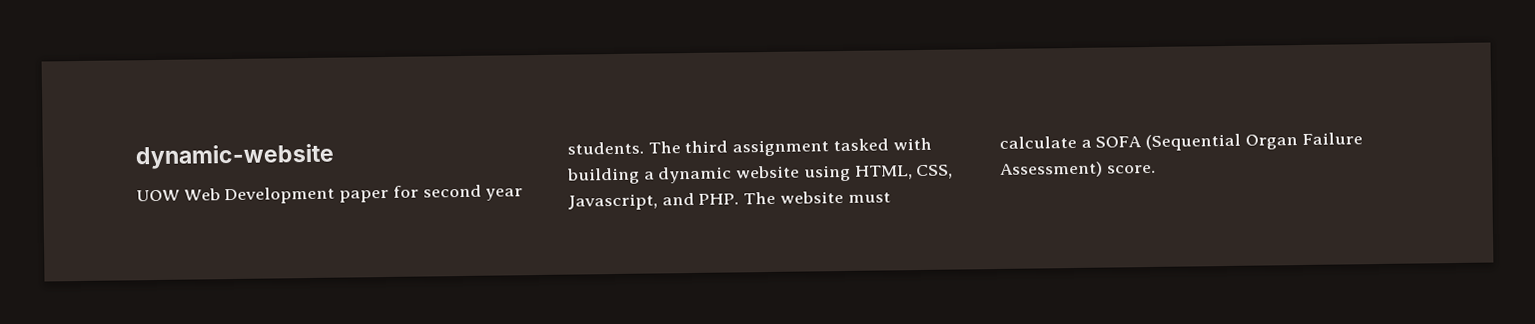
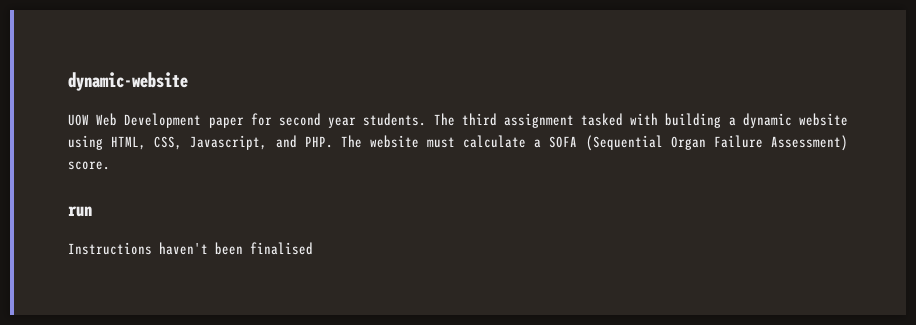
+ run
+ Instructions haven't been finalised

